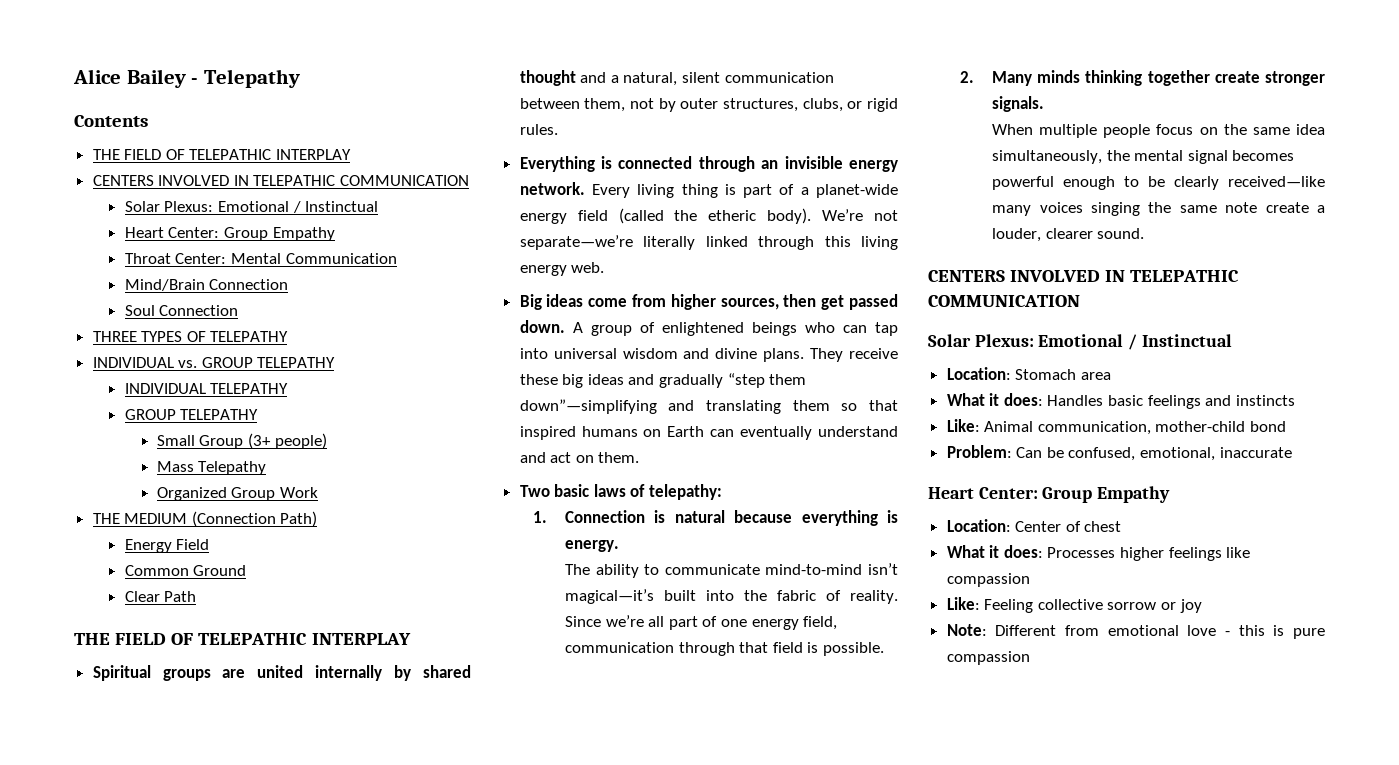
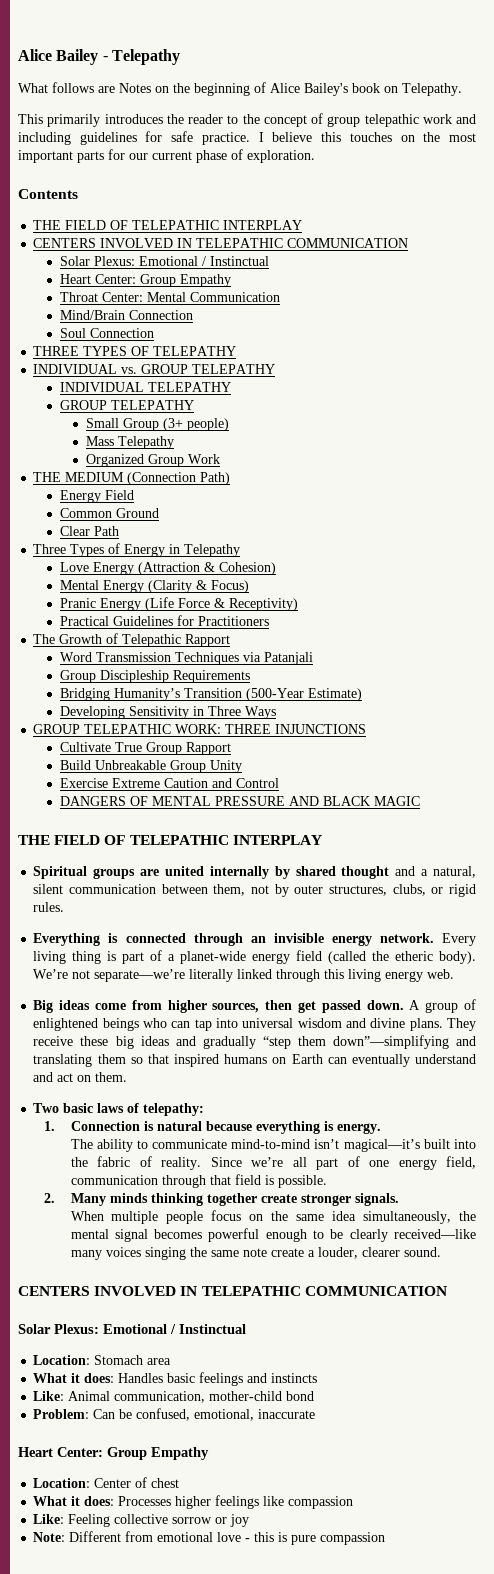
+ What follows are Notes on the beginning of Alice Bailey's book on Telepathy.
+ This primarily introduces the reader to the concept of group telepathic work and including guidelines for safe practice. I believe this touches on the most important parts for our current phase of exploration.
+ Three Types of Energy in Telepathy
+ Love Energy (Attraction & Cohesion)
+ Mental Energy (Clarity & Focus)
+ Pranic Energy (Life Force & Receptivity)
+ Practical Guidelines for Practitioners
+ The Growth of Telepathic Rapport
+ Word Transmission Techniques via Patanjali
+ Group Discipleship Requirements
+ Bridging Humanity’s Transition (500-Year Estimate)
+ Developing Sensitivity in Three Ways
+ GROUP TELEPATHIC WORK: THREE INJUNCTIONS
+ Cultivate True Group Rapport
+ Build Unbreakable Group Unity
+ Exercise Extreme Caution and Control
+ DANGERS OF MENTAL PRESSURE AND BLACK MAGIC

